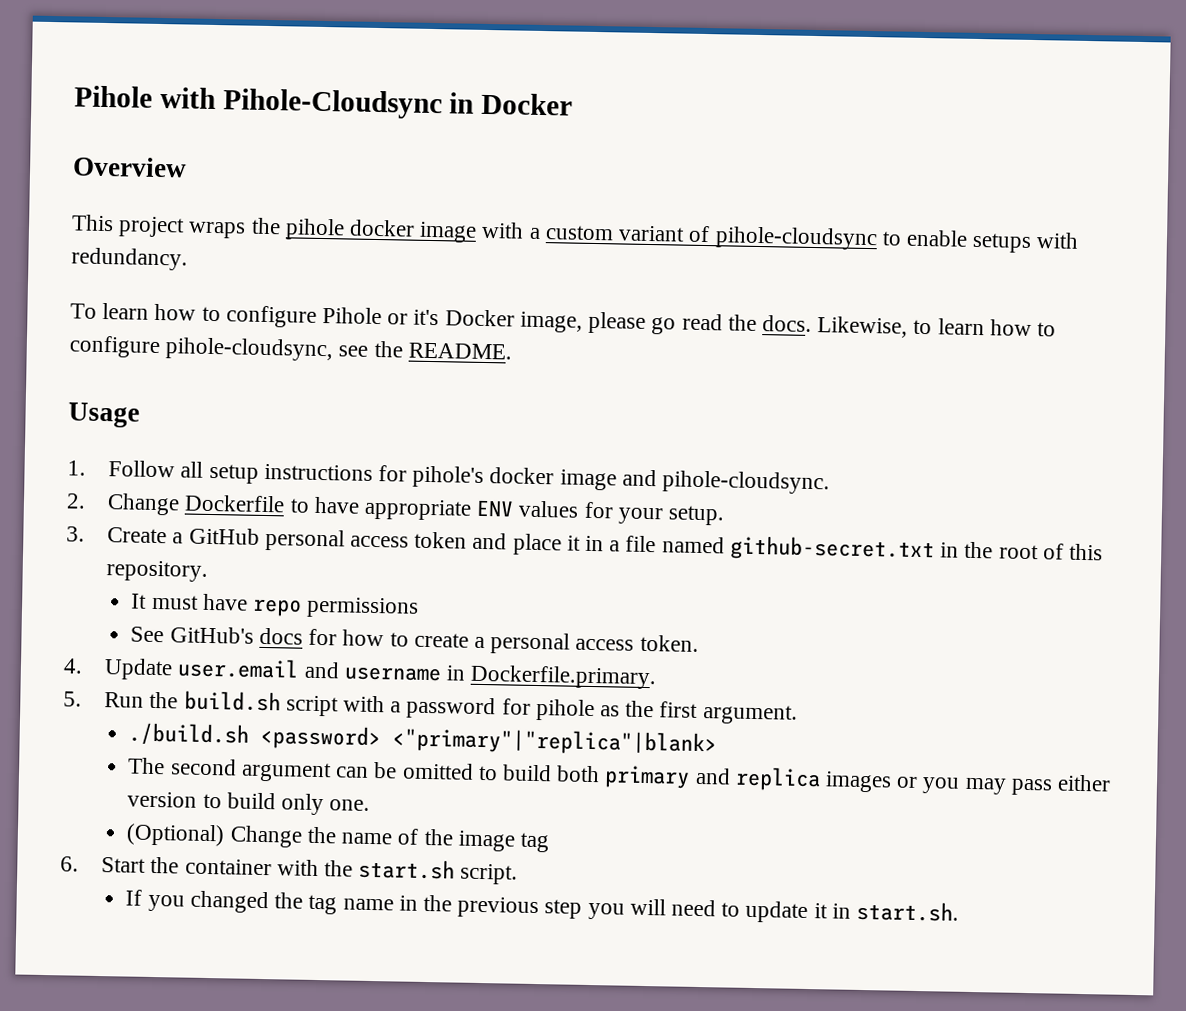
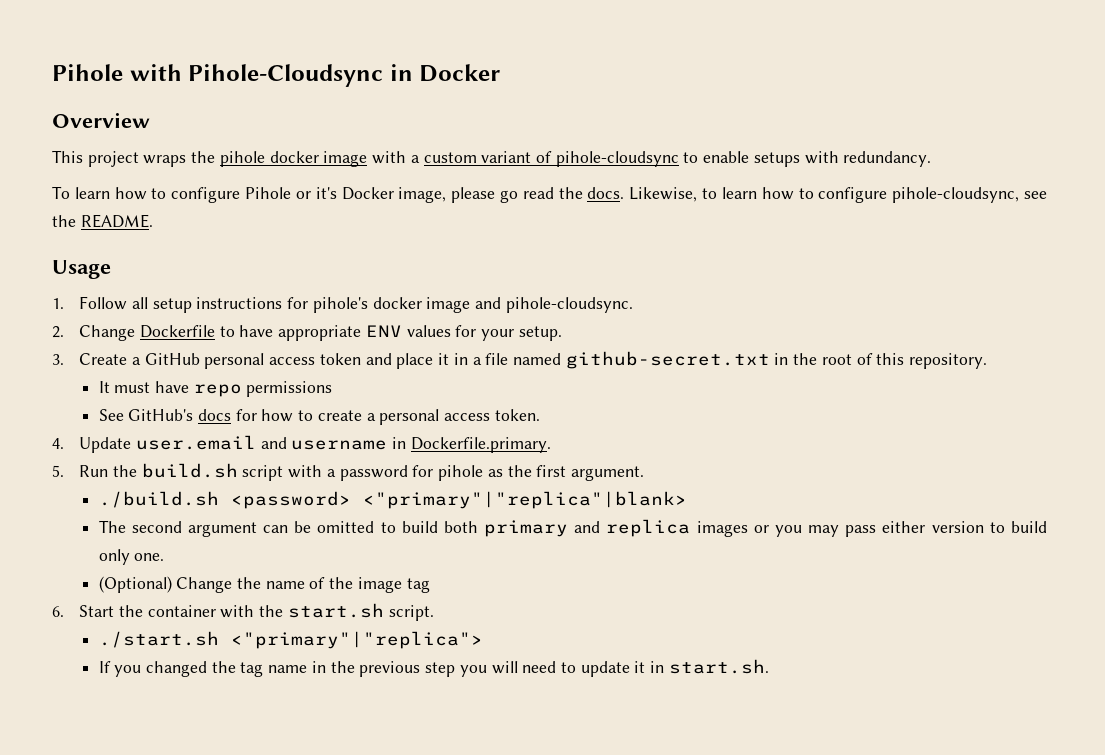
+ ./start.sh <"primary"|"replica">

